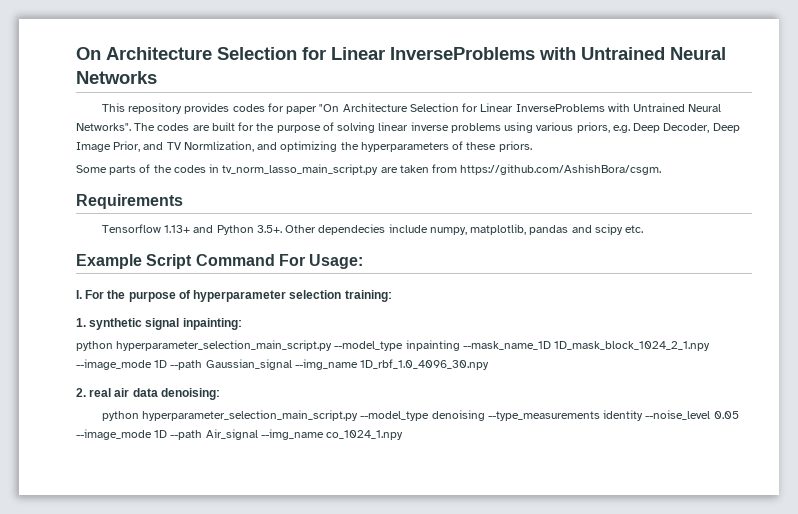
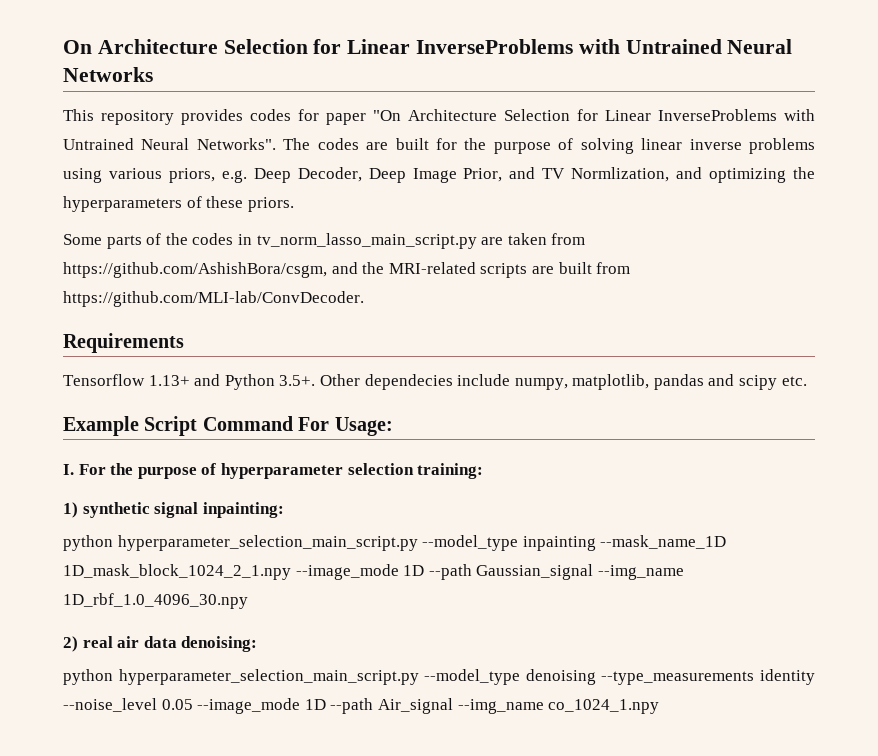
- Some parts of the codes in tv_norm_lasso_main_script.py are taken from https://github.com/AshishBora/csgm.
+ Some parts of the codes in tv_norm_lasso_main_script.py are taken from https://github.com/AshishBora/csgm, and the MRI-related scripts are built from https://github.com/MLI-lab/ConvDecoder.
- 1. synthetic signal inpainting:
+ 1) synthetic signal inpainting:
- 2. real air data denoising:
+ 2) real air data denoising:

